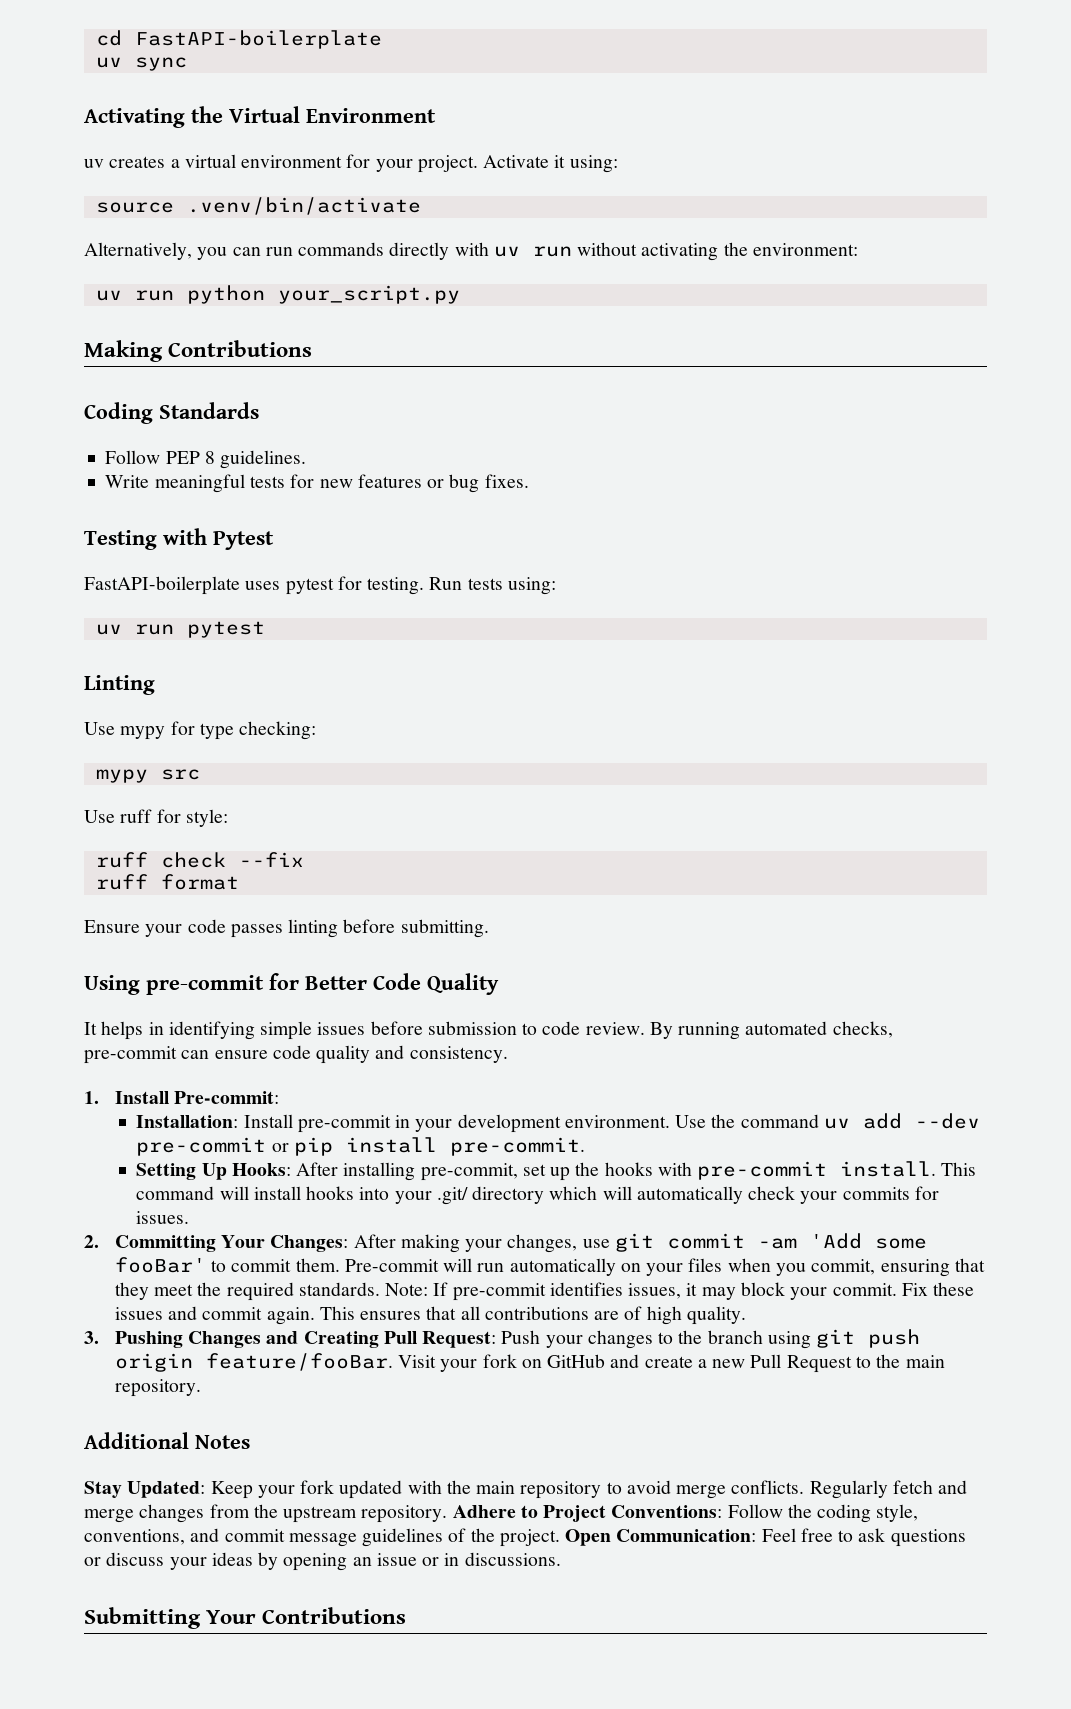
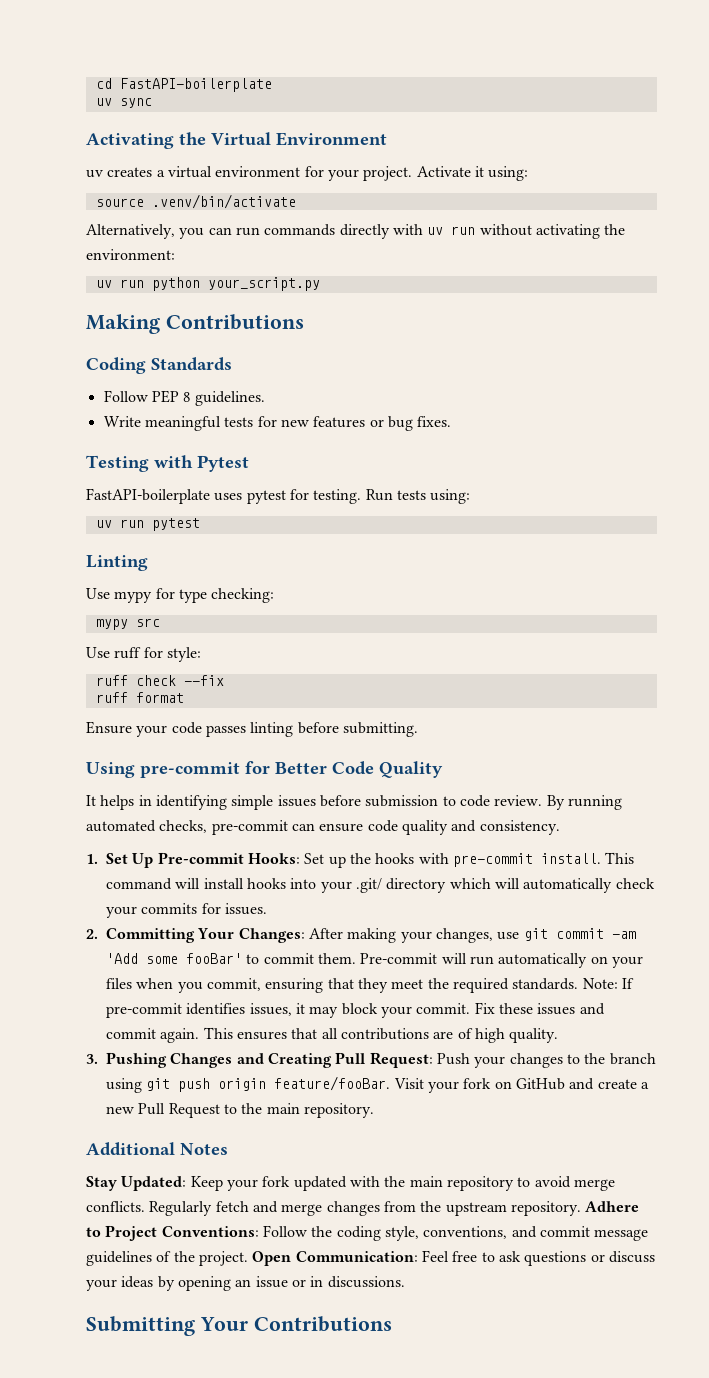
- 1. Install Pre-commit:
- Installation: Install pre-commit in your development environment. Use the command uv add --dev pre-commit or pip install pre-commit.
- Setting Up Hooks: After installing pre-commit, set up the hooks with pre-commit install.
+ 1. Set Up Pre-commit Hooks: Set up the hooks with pre-commit install.

